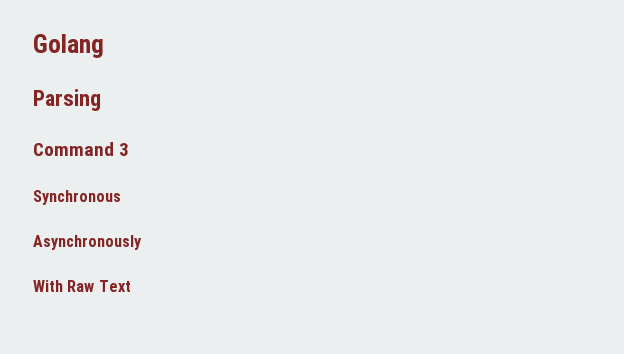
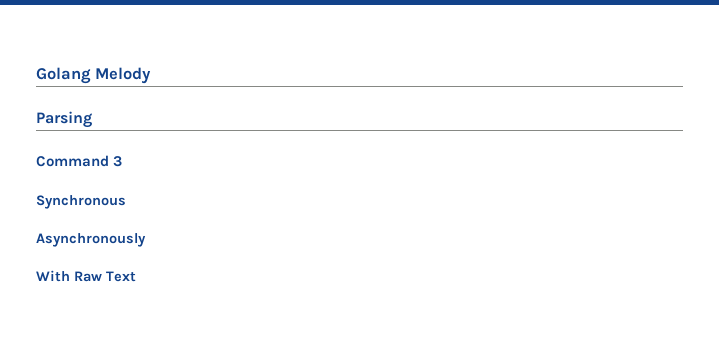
- Golang
+ Golang Melody

